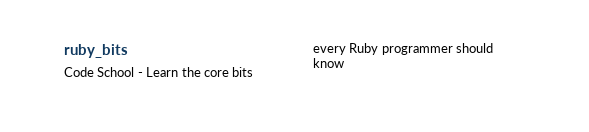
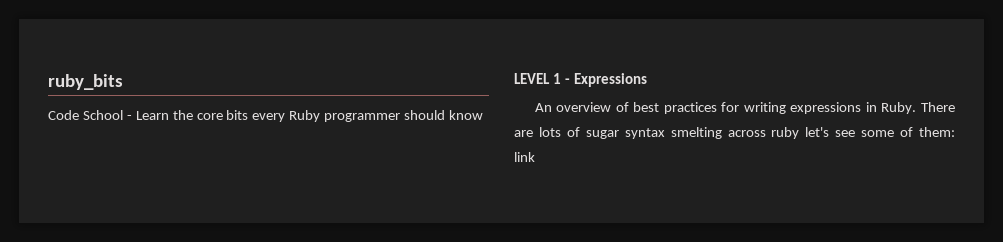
+ LEVEL 1 - Expressions
+ An overview of best practices for writing expressions in Ruby. There are lots of sugar syntax smelting across ruby let's see some of them: link

